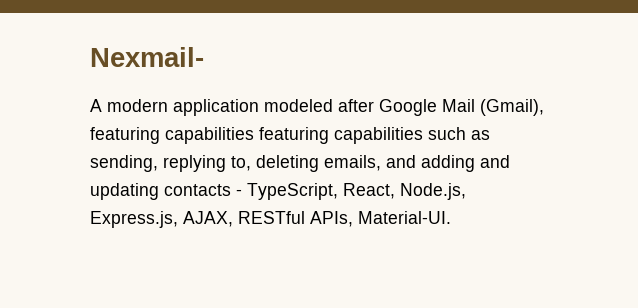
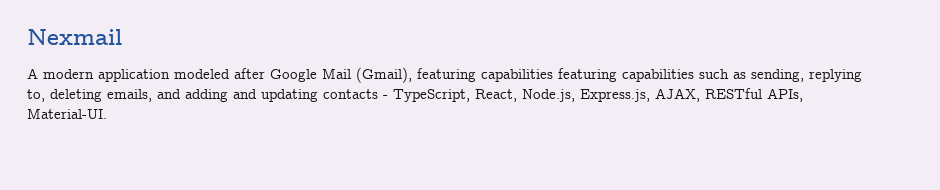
- Nexmail-
+ Nexmail

